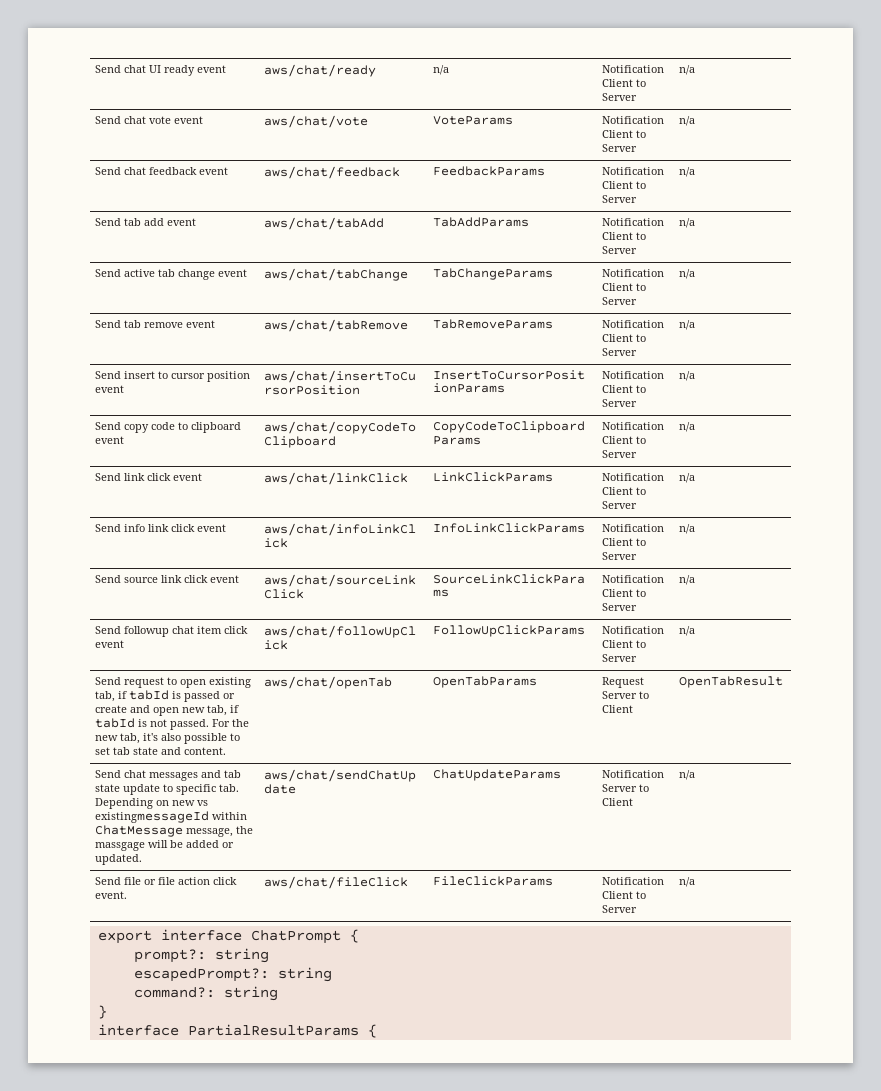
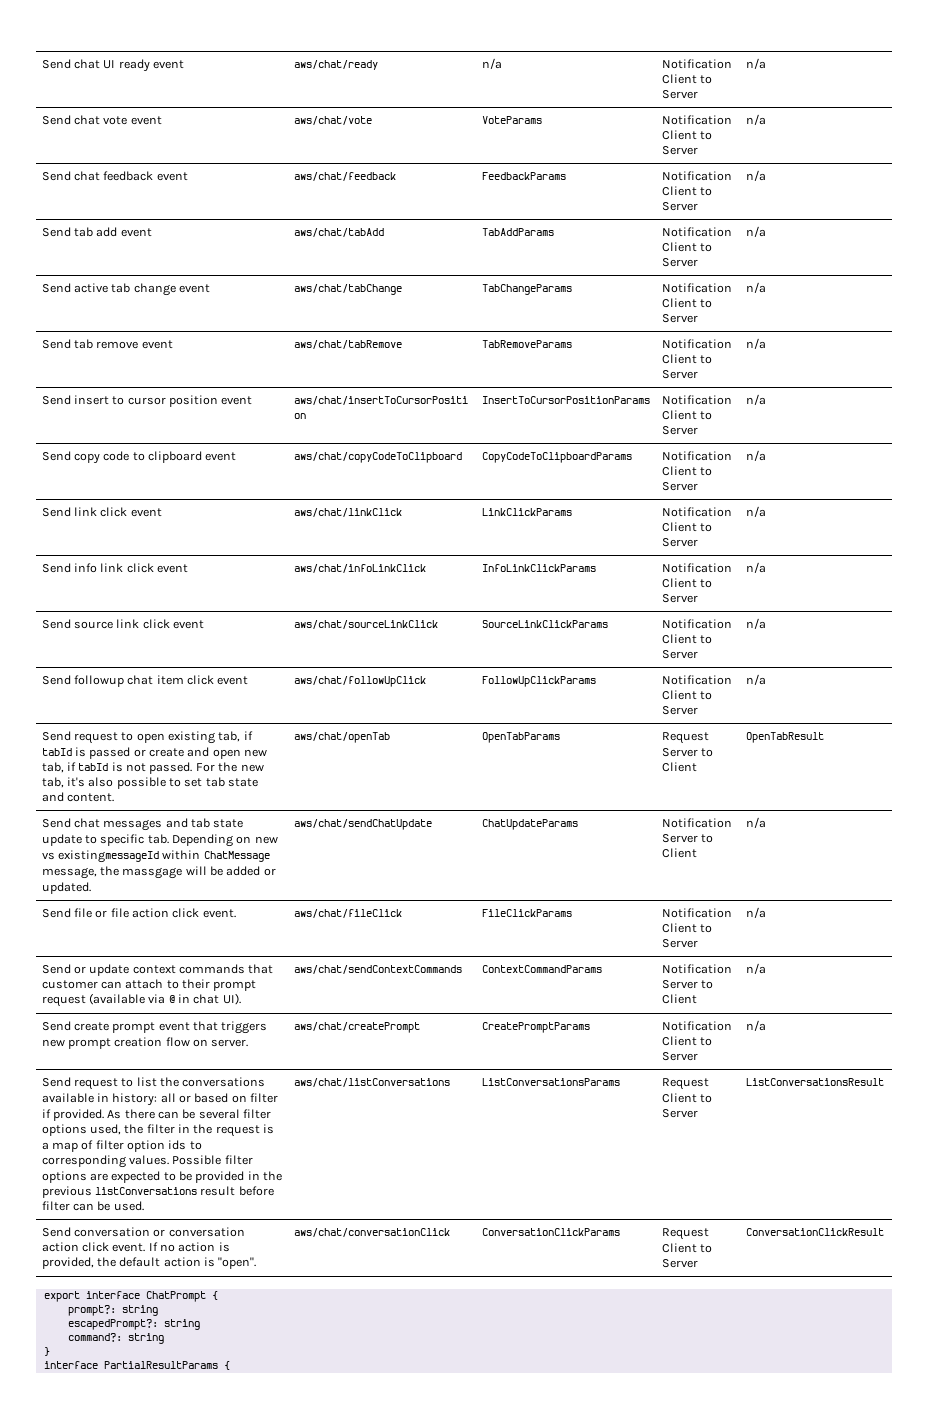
+ Send or update context commands that customer can attach to their prompt request (available via @ in chat UI). | aws/chat/sendContextCommands | ContextCommandParams | Notification Server to Client | n/a
+ Send create prompt event that triggers new prompt creation flow on server. | aws/chat/createPrompt | CreatePromptParams | Notification Client to Server | n/a
+ Send request to list the conversations available in history: all or based on filter if provided. As there can be several filter options used, the filter in the request is a map of filter option ids to corresponding values. Possible filter options are expected to be provided in the previous listConversations result before filter can be used. | aws/chat/listConversations | ListConversationsParams | Request Client to Server | ListConversationsResult
+ Send conversation or conversation action click event. If no action is provided, the default action is "open". | aws/chat/conversationClick | ConversationClickParams | Request Client to Server | ConversationClickResult

